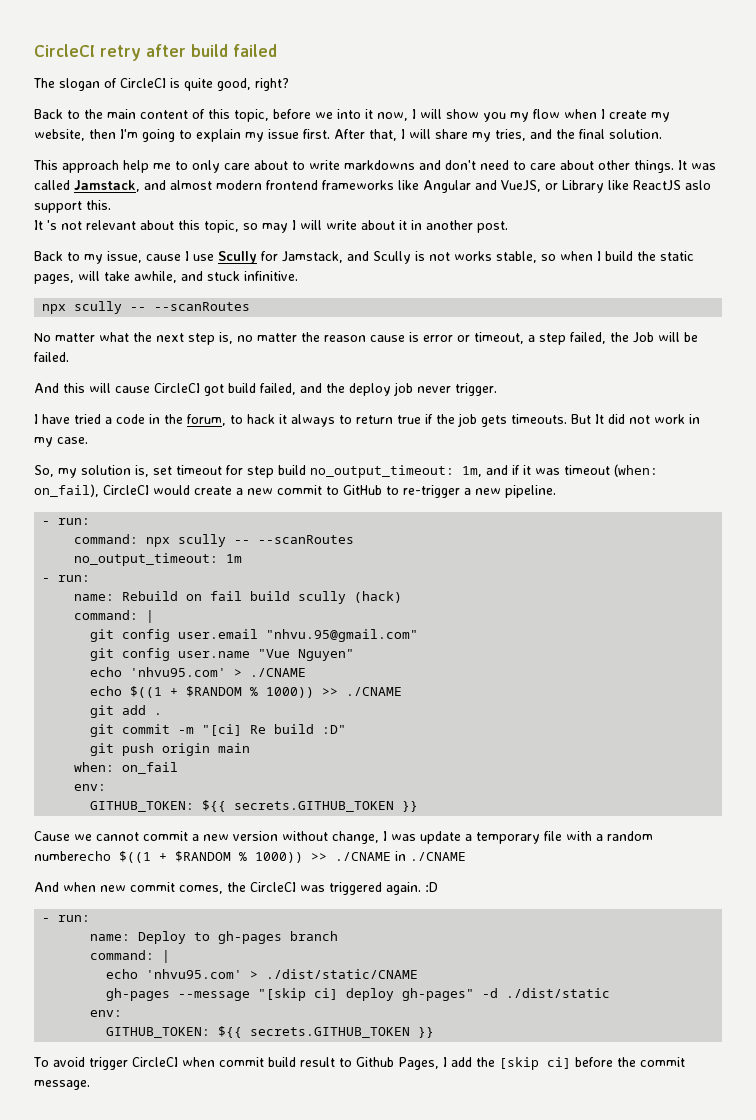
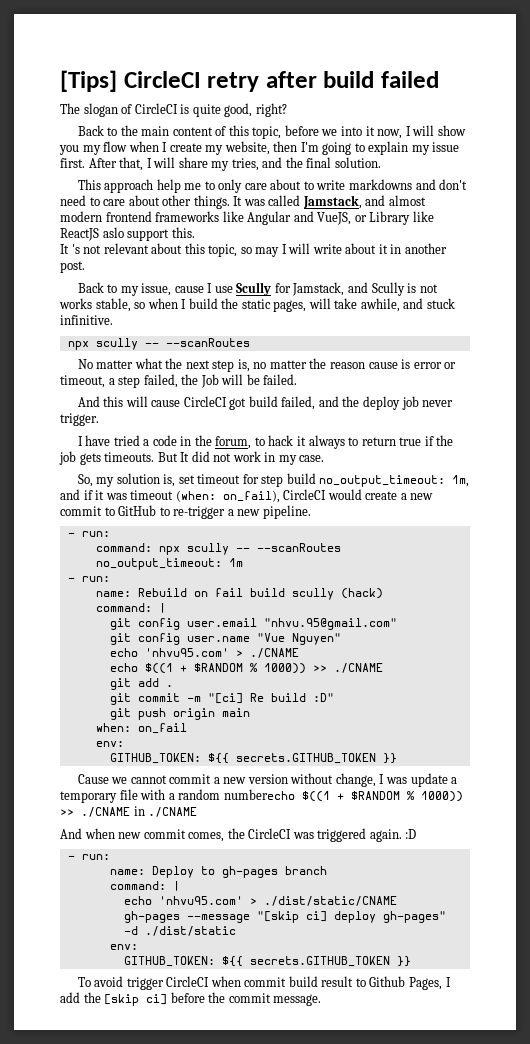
- CircleCI retry after build failed
+ [Tips] CircleCI retry after build failed

